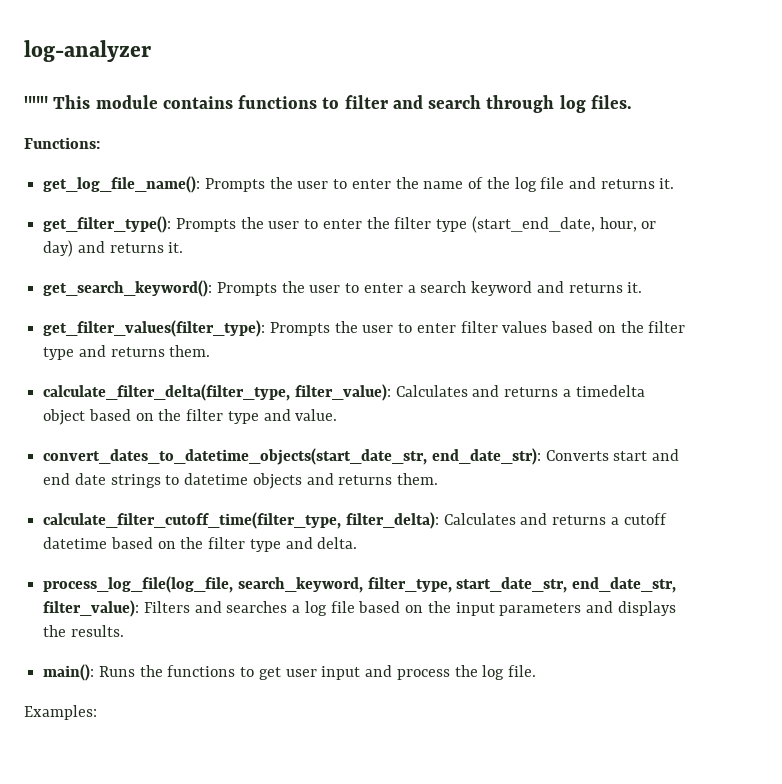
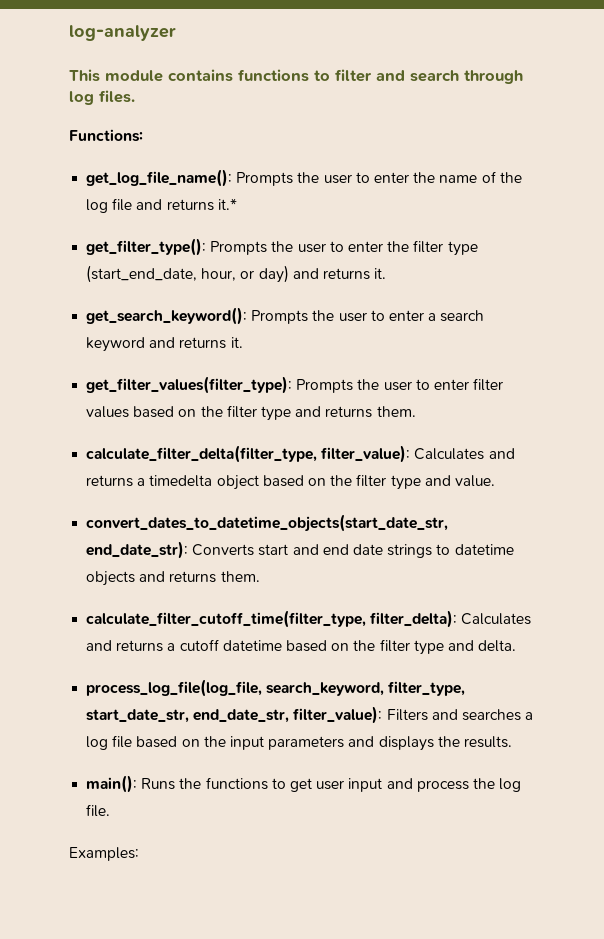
- """ This module contains functions to filter and search through log files.
+ This module contains functions to filter and search through log files.
- get_log_file_name(): Prompts the user to enter the name of the log file and returns it.
+ get_log_file_name(): Prompts the user to enter the name of the log file and returns it.*

